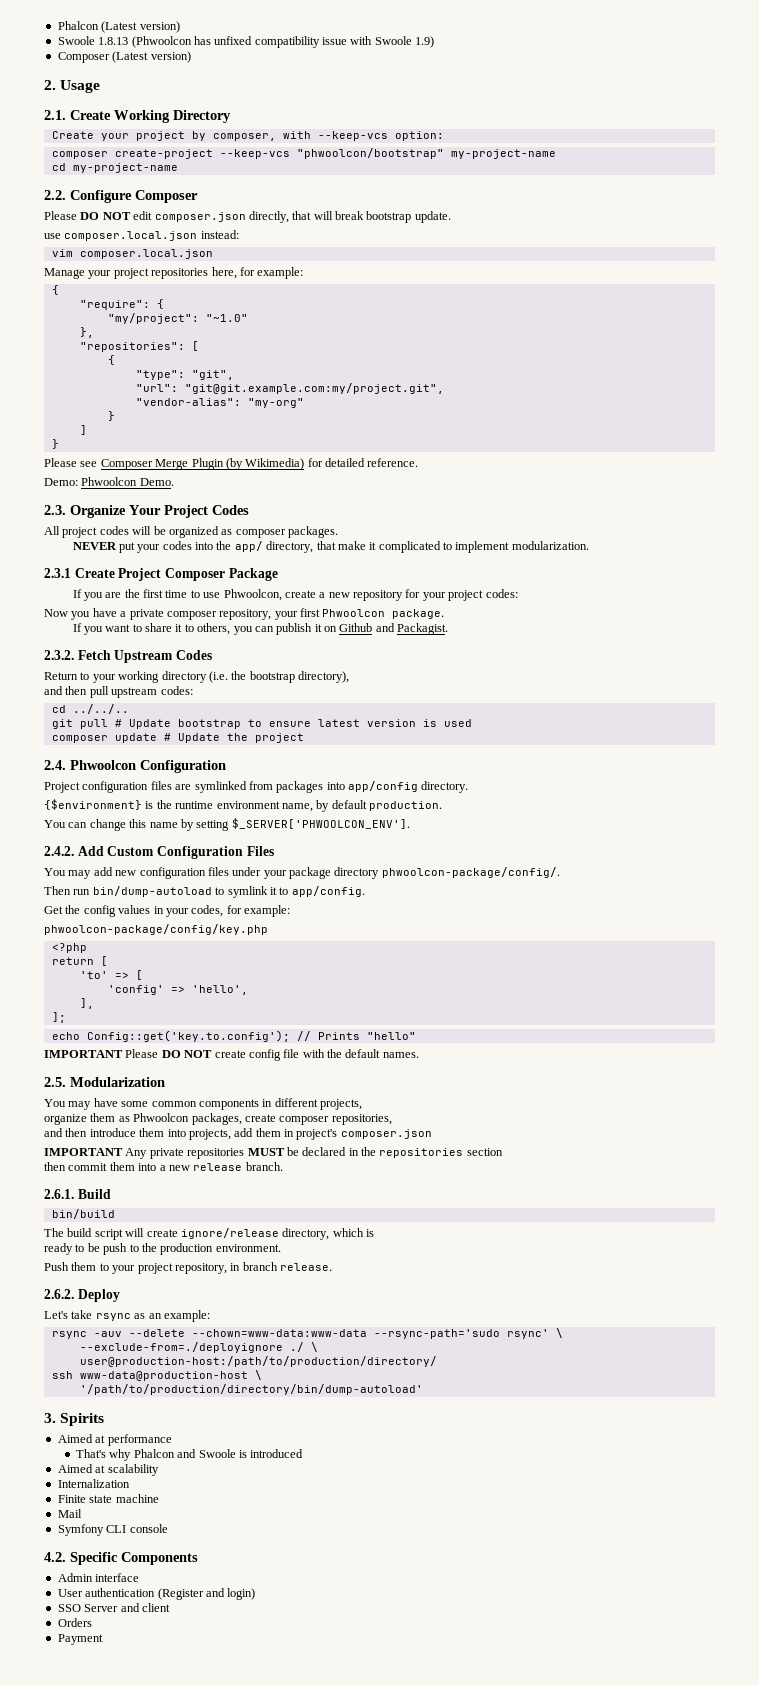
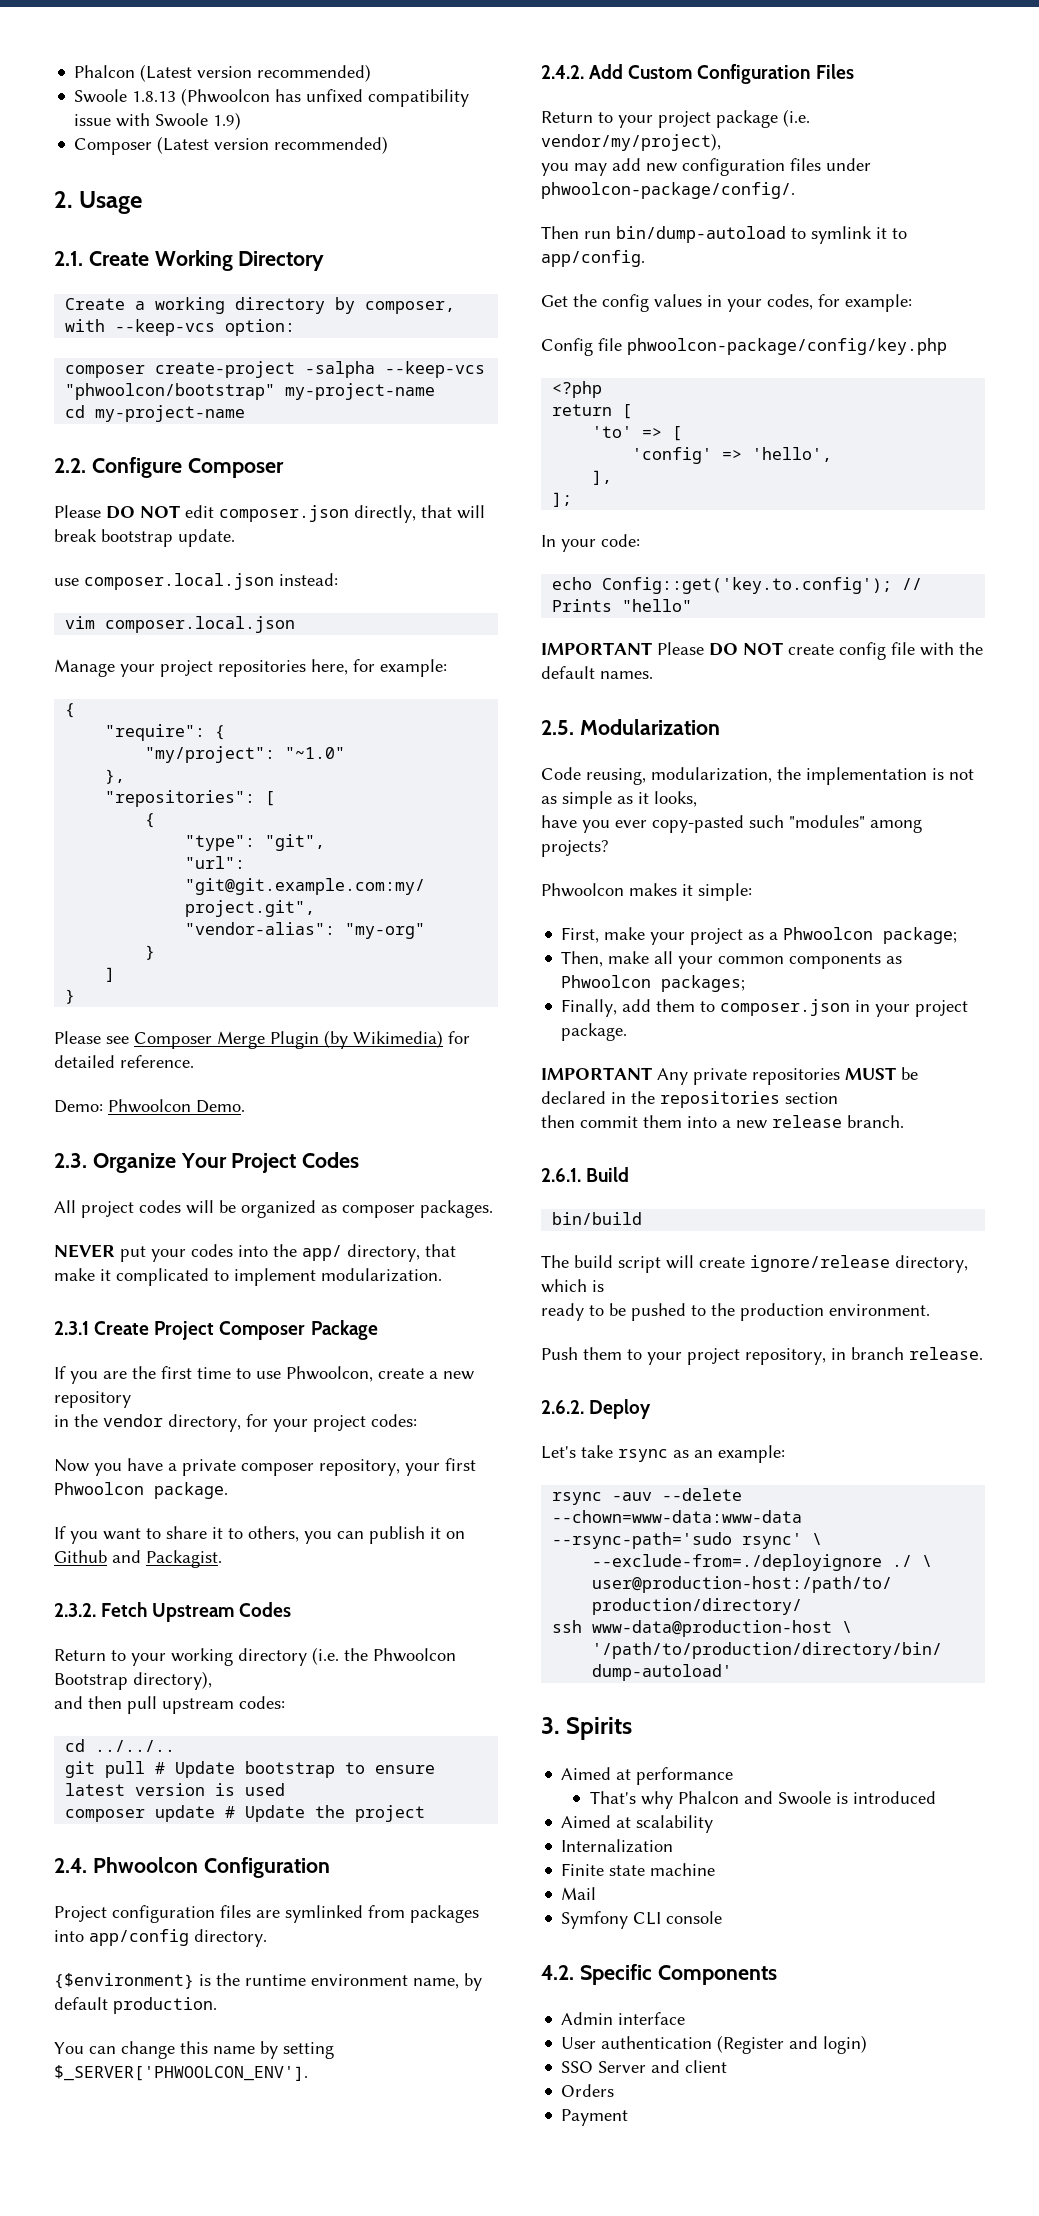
- Phalcon (Latest version)
+ Phalcon (Latest version recommended)
- Composer (Latest version)
+ Composer (Latest version recommended)
- Create your project by composer, with --keep-vcs option:
+ Create a working directory by composer, with --keep-vcs option:
- composer create-project --keep-vcs "phwoolcon/bootstrap" my-project-name
+ composer create-project -salpha --keep-vcs "phwoolcon/bootstrap" my-project-name
- If you are the first time to use Phwoolcon, create a new repository for your project codes:
+ If you are the first time to use Phwoolcon, create a new repository
+ in the vendor directory, for your project codes:
- Return to your working directory (i.e. the bootstrap directory),
+ Return to your working directory (i.e. the Phwoolcon Bootstrap directory),
- You may add new configuration files under your package directory phwoolcon-package/config/.
+ Return to your project package (i.e. vendor/my/project),
+ you may add new configuration files under phwoolcon-package/config/.
- phwoolcon-package/config/key.php
+ Config file phwoolcon-package/config/key.php
+ In your code:
- You may have some common components in different projects,
- organize them as Phwoolcon packages, create composer repositories,
- and then introduce them into projects, add them in project's composer.json
+ Code reusing, modularization, the implementation is not as simple as it looks,
+ have you ever copy-pasted such "modules" among projects?
+ Phwoolcon makes it simple:
+ First, make your project as a Phwoolcon package;
+ Then, make all your common components as Phwoolcon packages;
+ Finally, add them to composer.json in your project package.
- ready to be push to the production environment.
+ ready to be pushed to the production environment.

